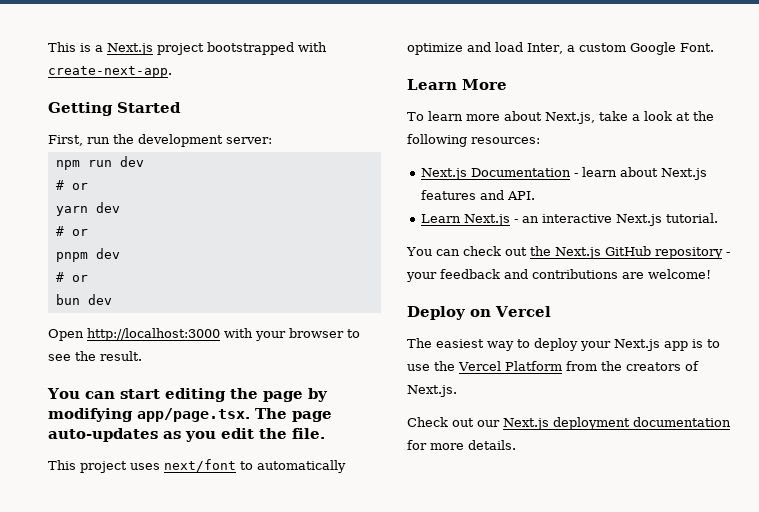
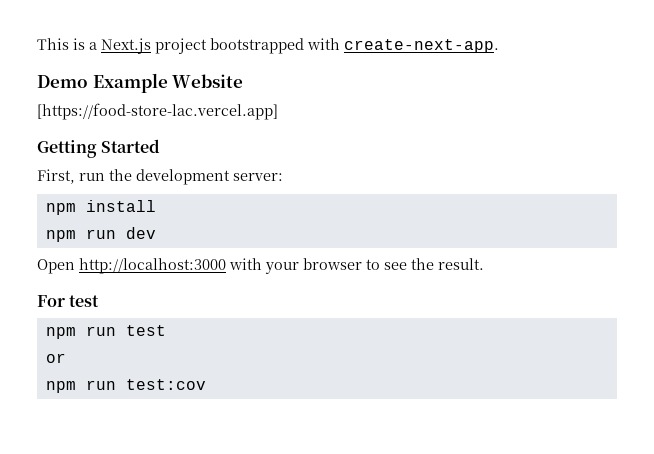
+ Demo Example Website
+ [https://food-store-lac.vercel.app]
+ npm install
  npm run dev
- # or
- yarn dev
- # or
- pnpm dev
- # or
- bun dev
- You can start editing the page by modifying app/page.tsx. The page auto-updates as you edit the file.
- This project uses next/font to automatically optimize and load Inter, a custom Google Font.
- Learn More
- To learn more about Next.js, take a look at the following resources:
- Next.js Documentation - learn about Next.js features and API.
- Learn Next.js - an interactive Next.js tutorial.
- You can check out the Next.js GitHub repository - your feedback and contributions are welcome!
- Deploy on Vercel
- The easiest way to deploy your Next.js app is to use the Vercel Platform from the creators of Next.js.
- Check out our Next.js deployment documentation for more details.
+ For test
+ npm run test
+ or
+ npm run test:cov

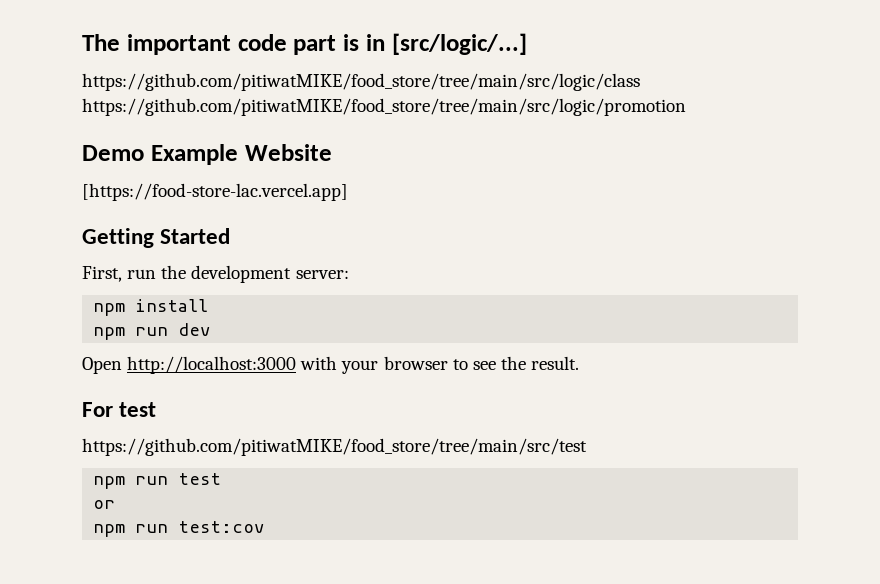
- This is a Next.js project bootstrapped with create-next-app.
+ The important code part is in [src/logic/...]
+ https://github.com/pitiwatMIKE/food_store/tree/main/src/logic/class https://github.com/pitiwatMIKE/food_store/tree/main/src/logic/promotion
+ https://github.com/pitiwatMIKE/food_store/tree/main/src/test

